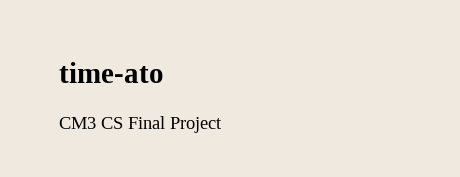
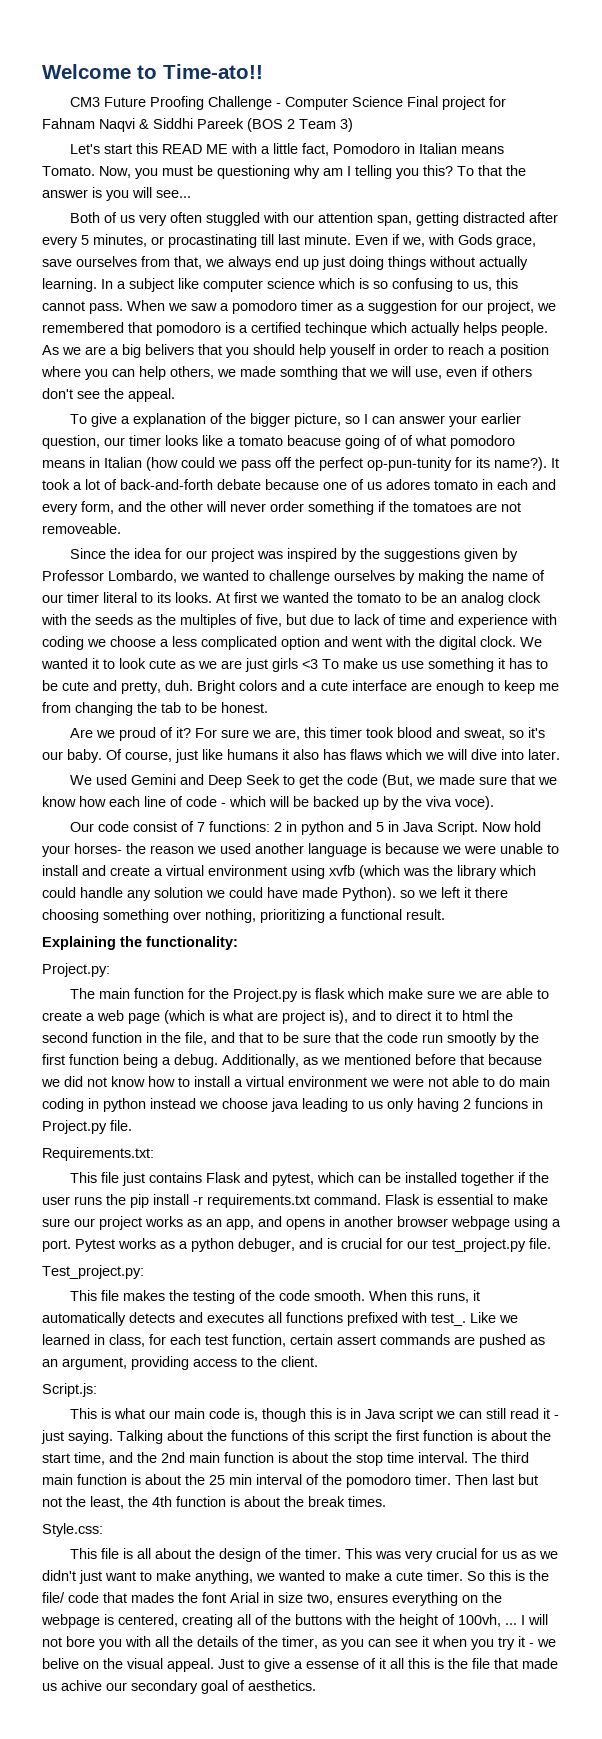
- time-ato
- CM3 CS Final Project
+ Welcome to Time-ato!!
+ CM3 Future Proofing Challenge - Computer Science Final project for Fahnam Naqvi & Siddhi Pareek (BOS 2 Team 3)
+ Let's start this READ ME with a little fact, Pomodoro in Italian means Tomato. Now, you must be questioning why am I telling you this? To that the answer is you will see...
+ Both of us very often stuggled with our attention span, getting distracted after every 5 minutes, or procastinating till last minute. Even if we, with Gods grace, save ourselves from that, we always end up just doing things without actually learning. In a subject like computer science which is so confusing to us, this cannot pass. When we saw a pomodoro timer as a suggestion for our project, we remembered that pomodoro is a certified techinque which actually helps people. As we are a big belivers that you should help youself in order to reach a position where you can help others, we made somthing that we will use, even if others don't see the appeal.
+ To give a explanation of the bigger picture, so I can answer your earlier question, our timer looks like a tomato beacuse going of of what pomodoro means in Italian (how could we pass off the perfect op-pun-tunity for its name?). It took a lot of back-and-forth debate because one of us adores tomato in each and every form, and the other will never order something if the tomatoes are not removeable.
+ Since the idea for our project was inspired by the suggestions given by Professor Lombardo, we wanted to challenge ourselves by making the name of our timer literal to its looks. At first we wanted the tomato to be an analog clock with the seeds as the multiples of five, but due to lack of time and experience with coding we choose a less complicated option and went with the digital clock. We wanted it to look cute as we are just girls <3 To make us use something it has to be cute and pretty, duh. Bright colors and a cute interface are enough to keep me from changing the tab to be honest.
+ Are we proud of it? For sure we are, this timer took blood and sweat, so it's our baby. Of course, just like humans it also has flaws which we will dive into later.
+ We used Gemini and Deep Seek to get the code (But, we made sure that we know how each line of code - which will be backed up by the viva voce).
+ Our code consist of 7 functions: 2 in python and 5 in Java Script. Now hold your horses- the reason we used another language is because we were unable to install and create a virtual environment using xvfb (which was the library which could handle any solution we could have made Python). so we left it there choosing something over nothing, prioritizing a functional result.
+ Explaining the functionality:
+ Project.py:
+ The main function for the Project.py is flask which make sure we are able to create a web page (which is what are project is), and to direct it to html the second function in the file, and that to be sure that the code run smootly by the first function being a debug. Additionally, as we mentioned before that because we did not know how to install a virtual environment we were not able to do main coding in python instead we choose java leading to us only having 2 funcions in Project.py file.
+ Requirements.txt:
+ This file just contains Flask and pytest, which can be installed together if the user runs the pip install -r requirements.txt command. Flask is essential to make sure our project works as an app, and opens in another browser webpage using a port. Pytest works as a python debuger, and is crucial for our test_project.py file.
+ Test_project.py:
+ This file makes the testing of the code smooth. When this runs, it automatically detects and executes all functions prefixed with test_. Like we learned in class, for each test function, certain assert commands are pushed as an argument, providing access to the client.
+ Script.js:
+ This is what our main code is, though this is in Java script we can still read it - just saying. Talking about the functions of this script the first function is about the start time, and the 2nd main function is about the stop time interval. The third main function is about the 25 min interval of the pomodoro timer. Then last but not the least, the 4th function is about the break times.
+ Style.css:
+ This file is all about the design of the timer. This was very crucial for us as we didn't just want to make anything, we wanted to make a cute timer. So this is the file/ code that mades the font Arial in size two, ensures everything on the webpage is centered, creating all of the buttons with the height of 100vh, ... I will not bore you with all the details of the timer, as you can see it when you try it - we belive on the visual appeal. Just to give a essense of it all this is the file that made us achive our secondary goal of aesthetics.

